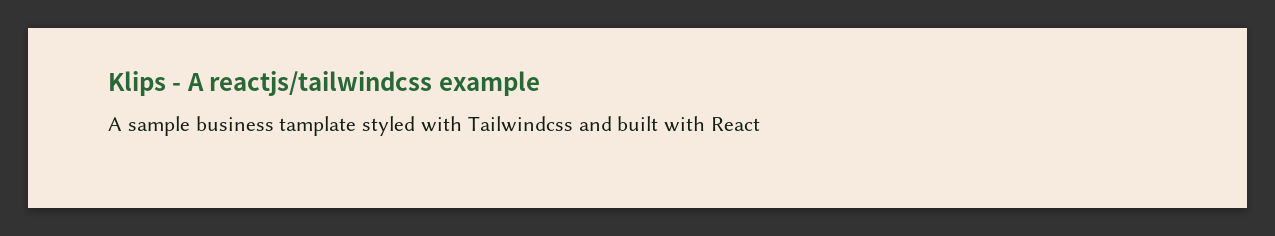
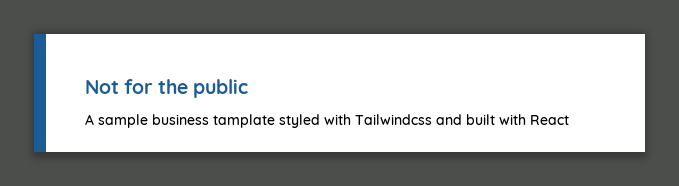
- Klips - A reactjs/tailwindcss example
+ Not for the public

